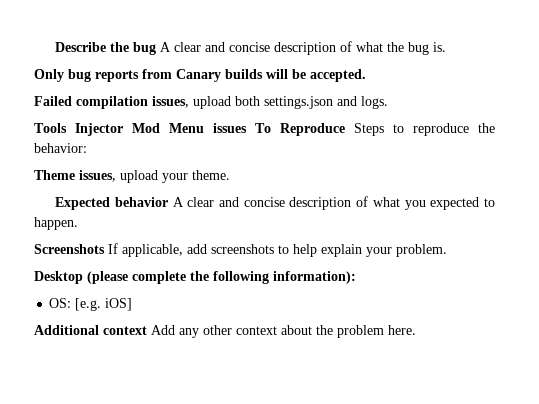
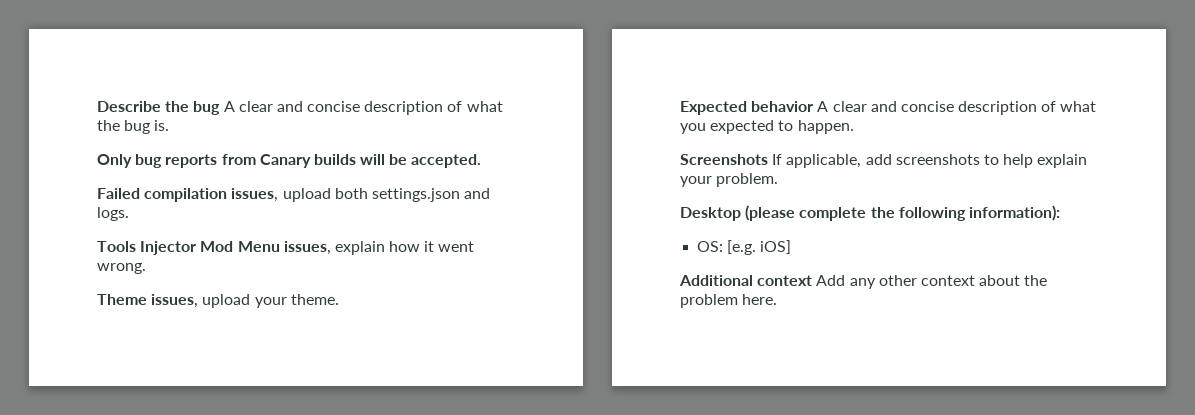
- Tools Injector Mod Menu issues To Reproduce Steps to reproduce the behavior:
+ Tools Injector Mod Menu issues, explain how it went wrong.

